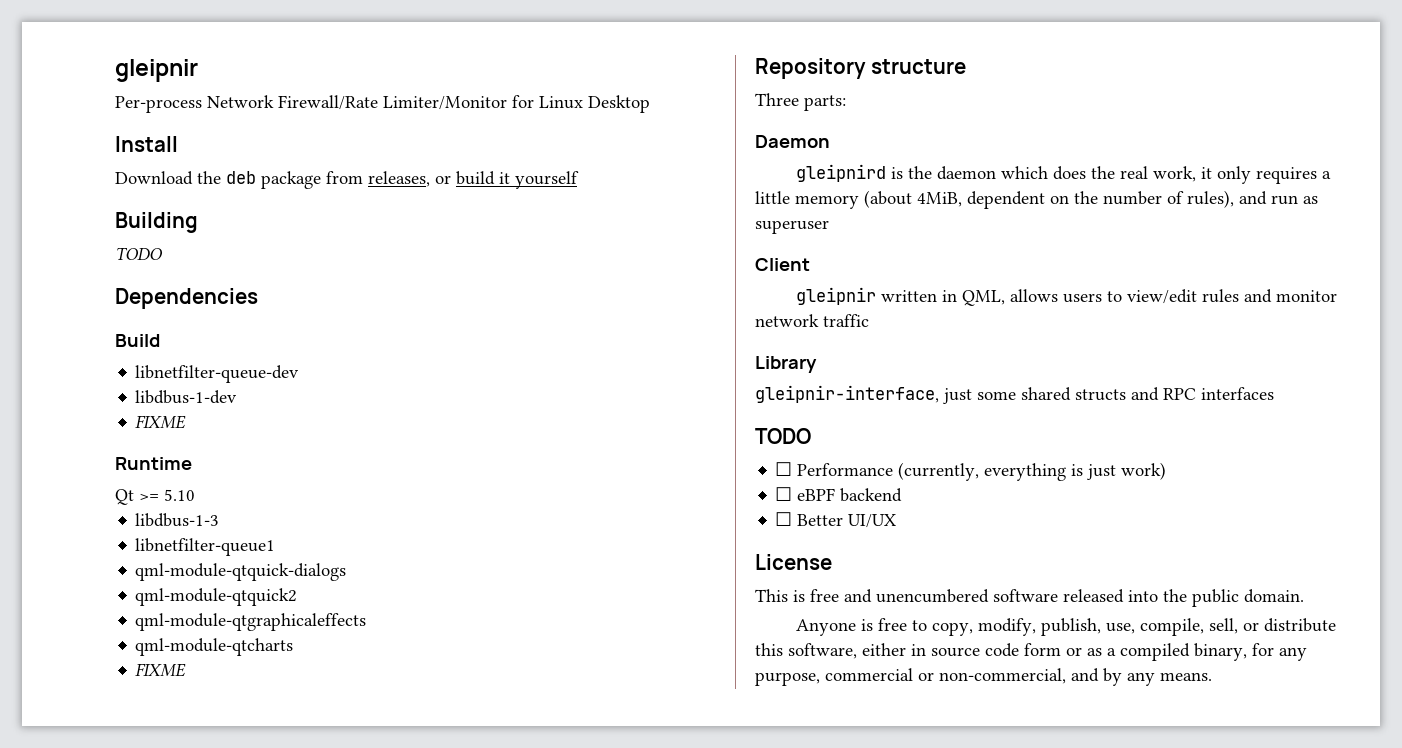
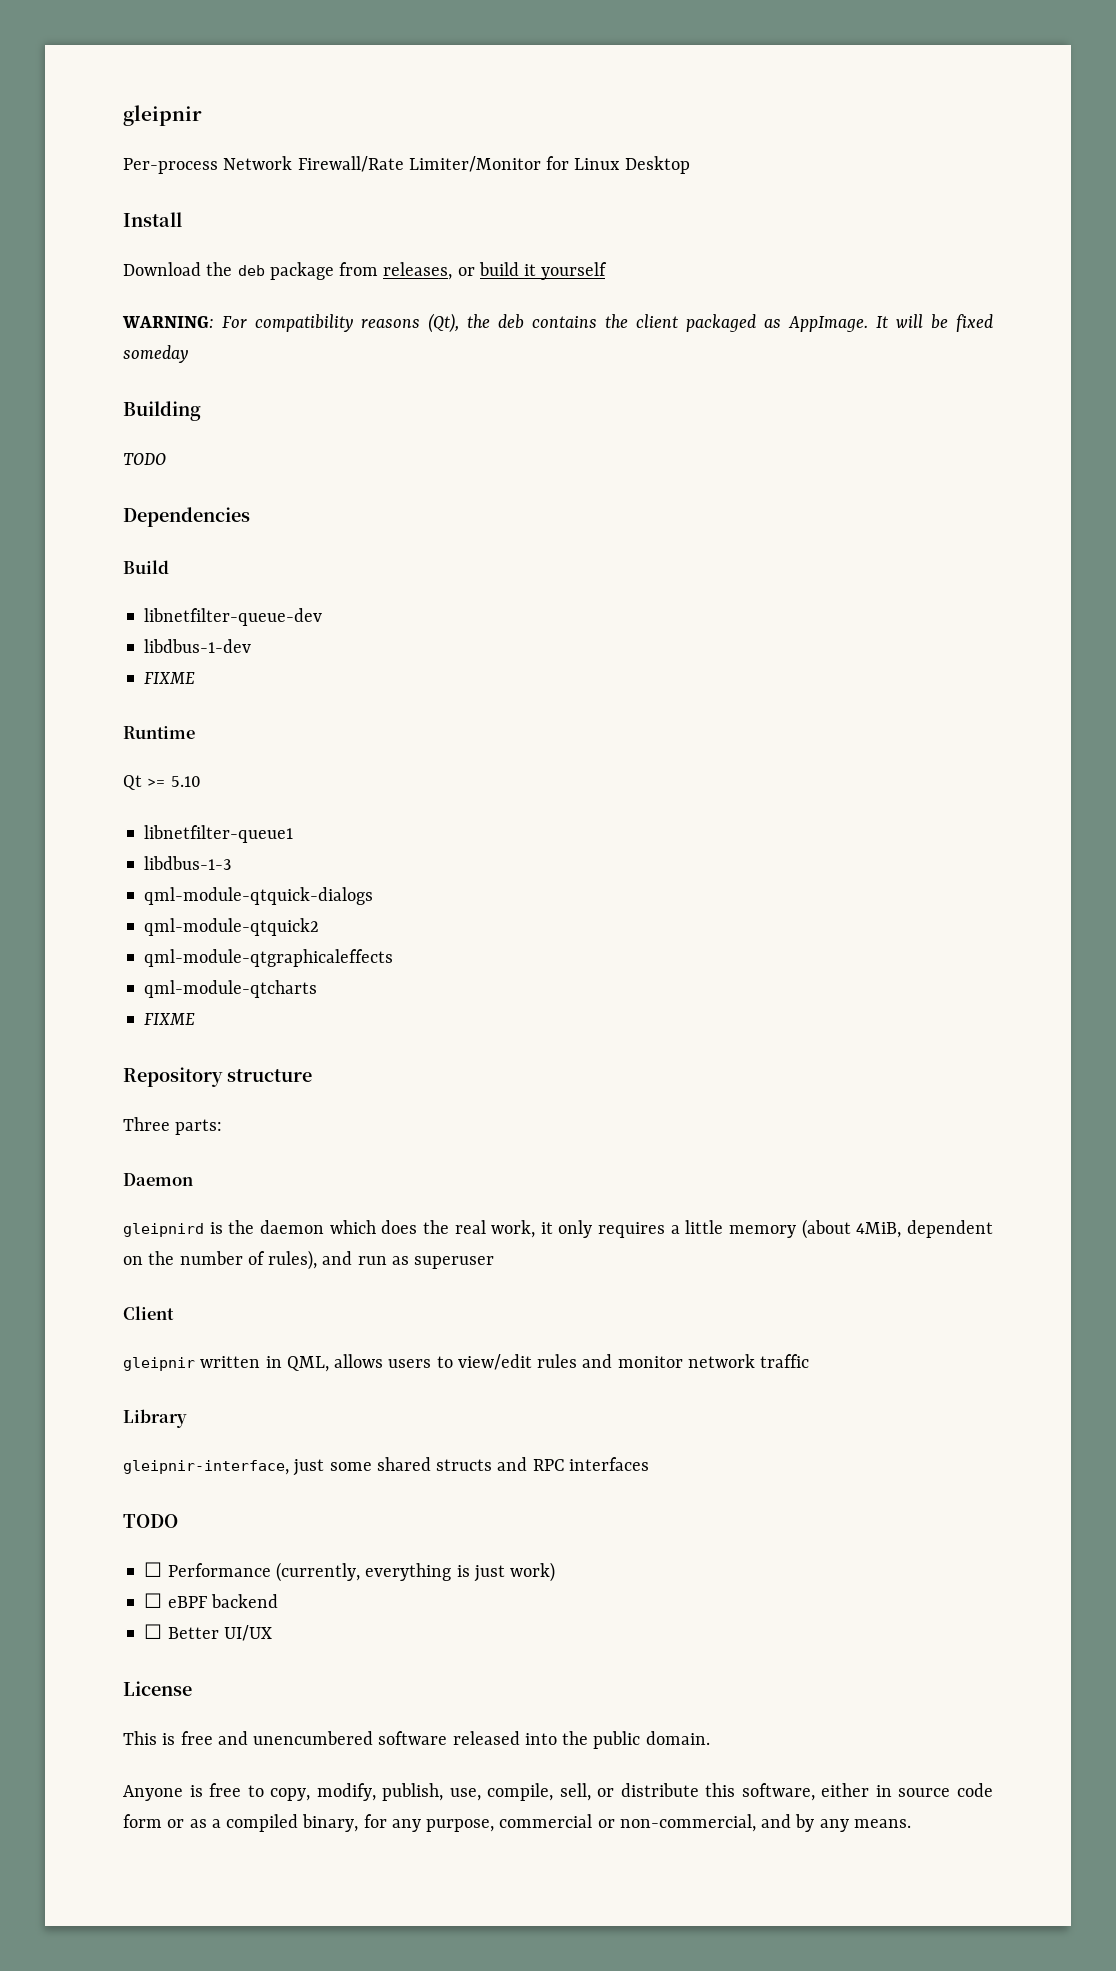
+ WARNING: For compatibility reasons (Qt), the deb contains the client packaged as AppImage. It will be fixed someday
+ libnetfilter-queue1
- libnetfilter-queue1

